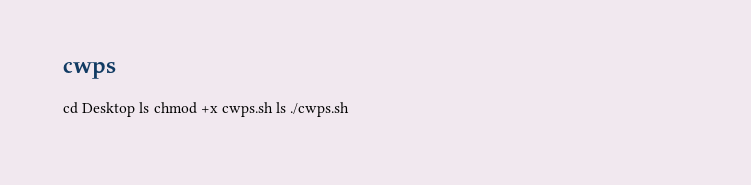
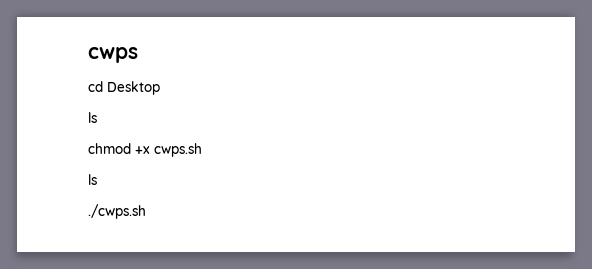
- cd Desktop ls chmod +x cwps.sh ls ./cwps.sh
+ cd Desktop
+ ls
+ chmod +x cwps.sh
+ ls
+ ./cwps.sh

